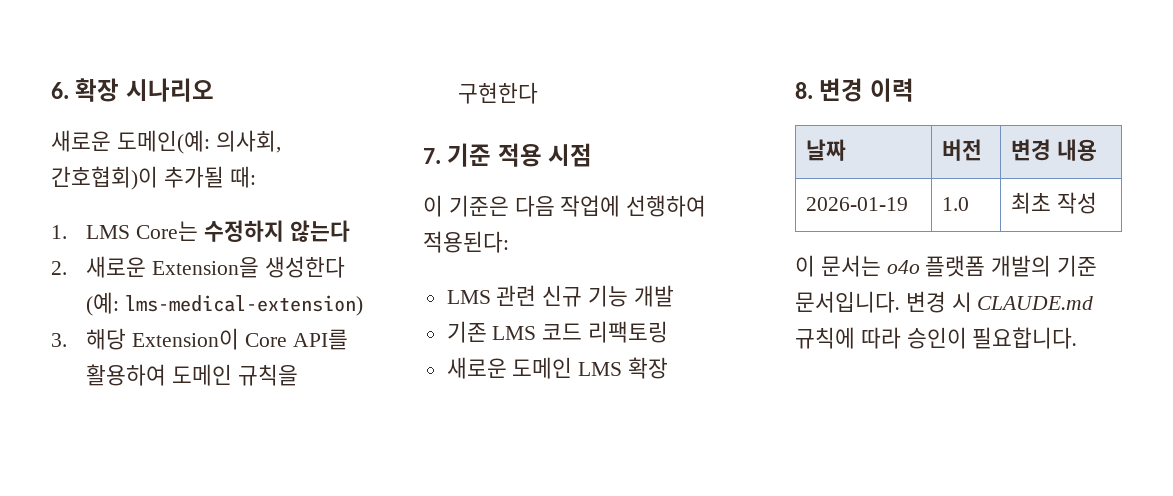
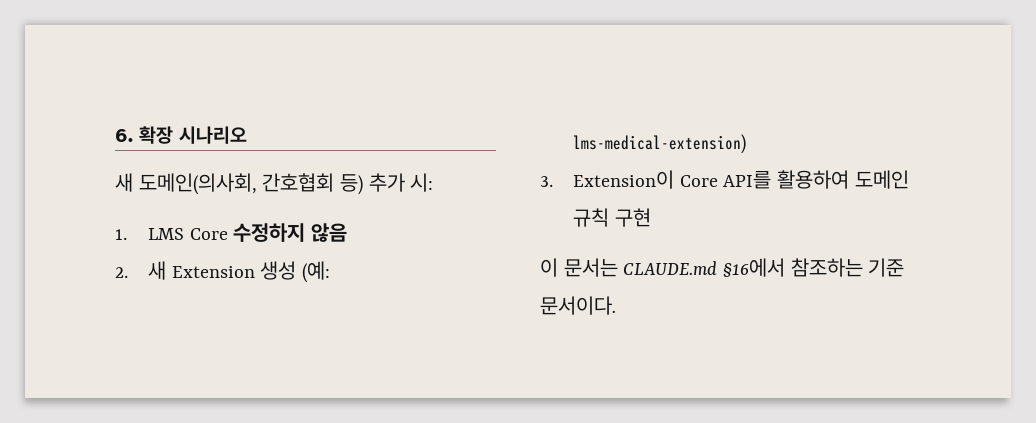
- 새로운 도메인(예: 의사회, 간호협회)이 추가될 때:
- 1. LMS Core는 수정하지 않는다
- 2. 새로운 Extension을 생성한다 (예: lms-medical-extension)
+ 새 도메인(의사회, 간호협회 등) 추가 시:
+ 1. LMS Core 수정하지 않음
+ 2. 새 Extension 생성 (예: lms-medical-extension)
- 3. 해당 Extension이 Core API를 활용하여 도메인 규칙을 구현한다
- 7. 기준 적용 시점
- 이 기준은 다음 작업에 선행하여 적용된다:
- LMS 관련 신규 기능 개발
- 기존 LMS 코드 리팩토링
- 새로운 도메인 LMS 확장
- 8. 변경 이력
- 날짜 | 버전 | 변경 내용
- 2026-01-19 | 1.0 | 최초 작성
- 이 문서는 o4o 플랫폼 개발의 기준 문서입니다. 변경 시 CLAUDE.md 규칙에 따라 승인이 필요합니다.
+ 3. Extension이 Core API를 활용하여 도메인 규칙 구현
+ 이 문서는 CLAUDE.md §16에서 참조하는 기준 문서이다.

